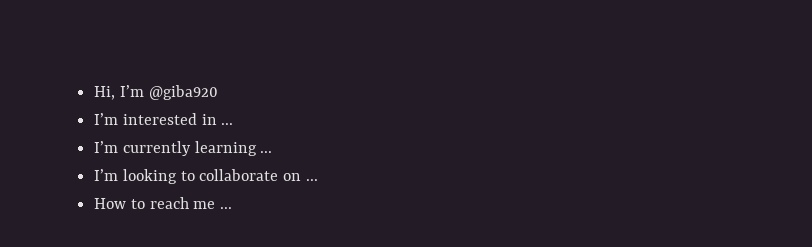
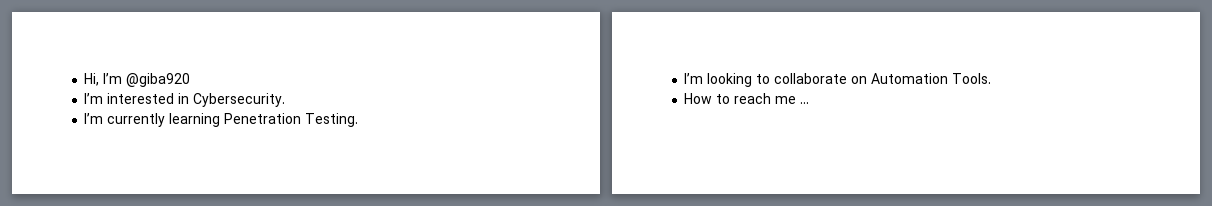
- I’m interested in ...
+ I’m interested in Cybersecurity.
- I’m currently learning ...
+ I’m currently learning Penetration Testing.
- I’m looking to collaborate on ...
+ I’m looking to collaborate on Automation Tools.

